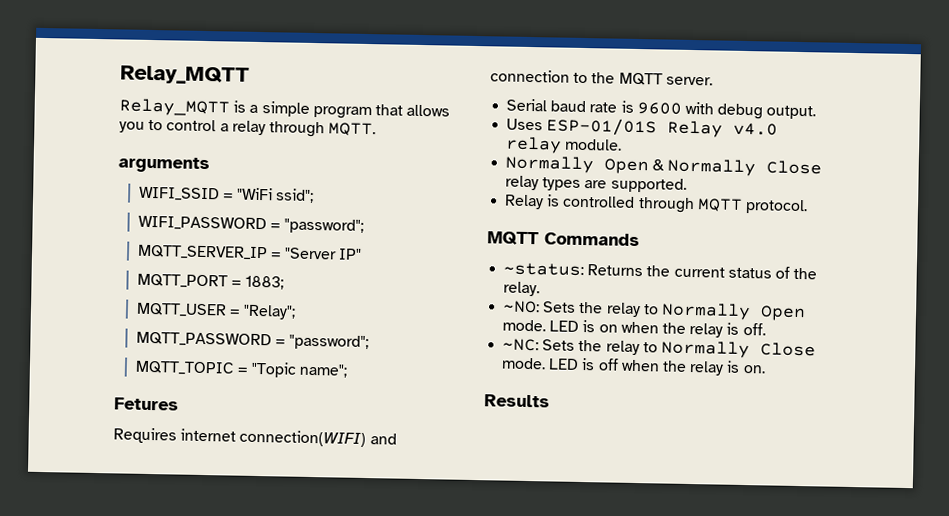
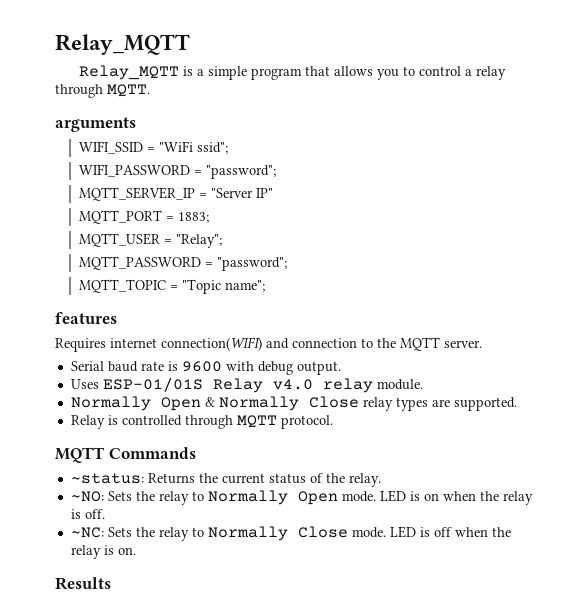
- Fetures
+ features

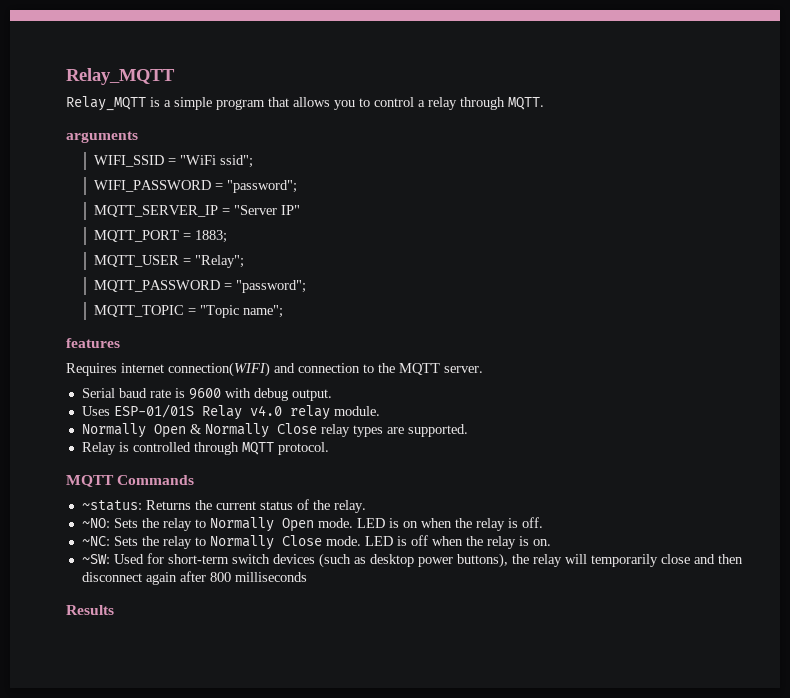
+ ~SW: Used for short-term switch devices (such as desktop power buttons), the relay will temporarily close and then disconnect again after 800 milliseconds

